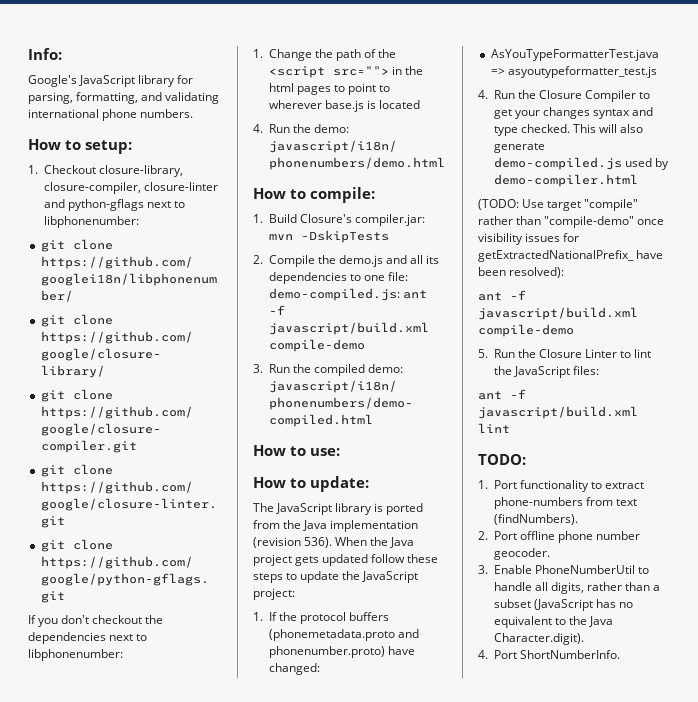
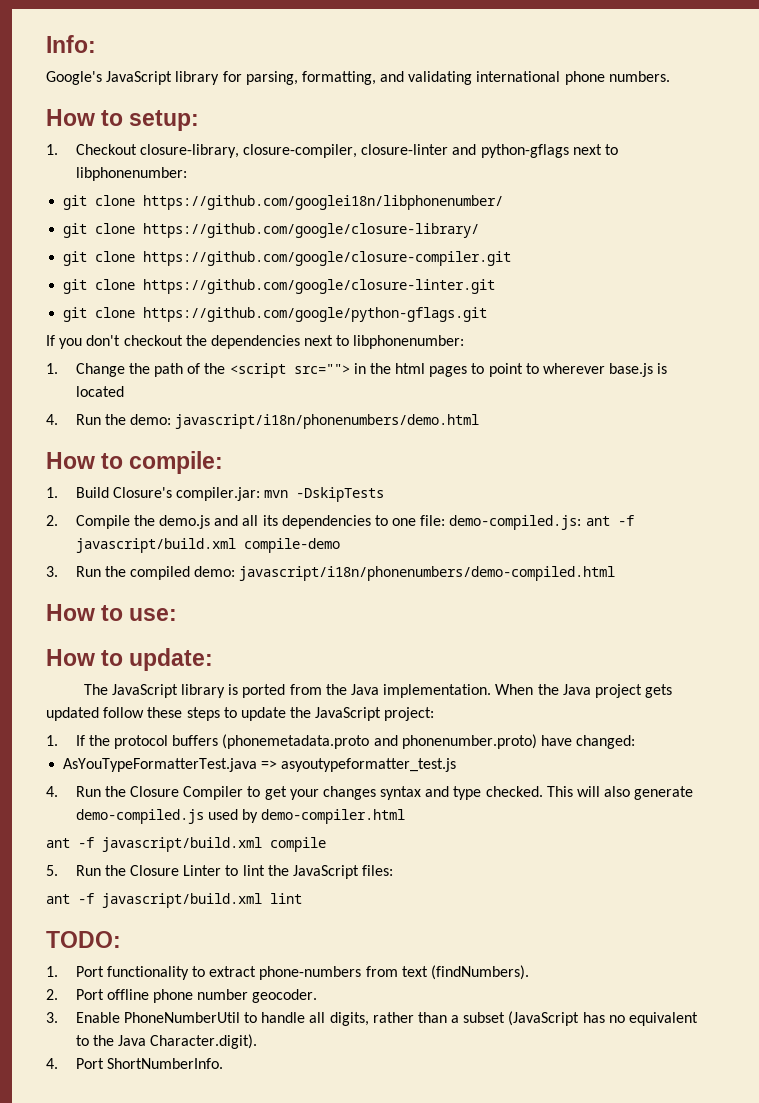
- The JavaScript library is ported from the Java implementation (revision 536).
+ The JavaScript library is ported from the Java implementation.
- (TODO: Use target "compile" rather than "compile-demo" once visibility issues for getExtractedNationalPrefix_ have been resolved):
- ant -f javascript/build.xml compile-demo
+ ant -f javascript/build.xml compile

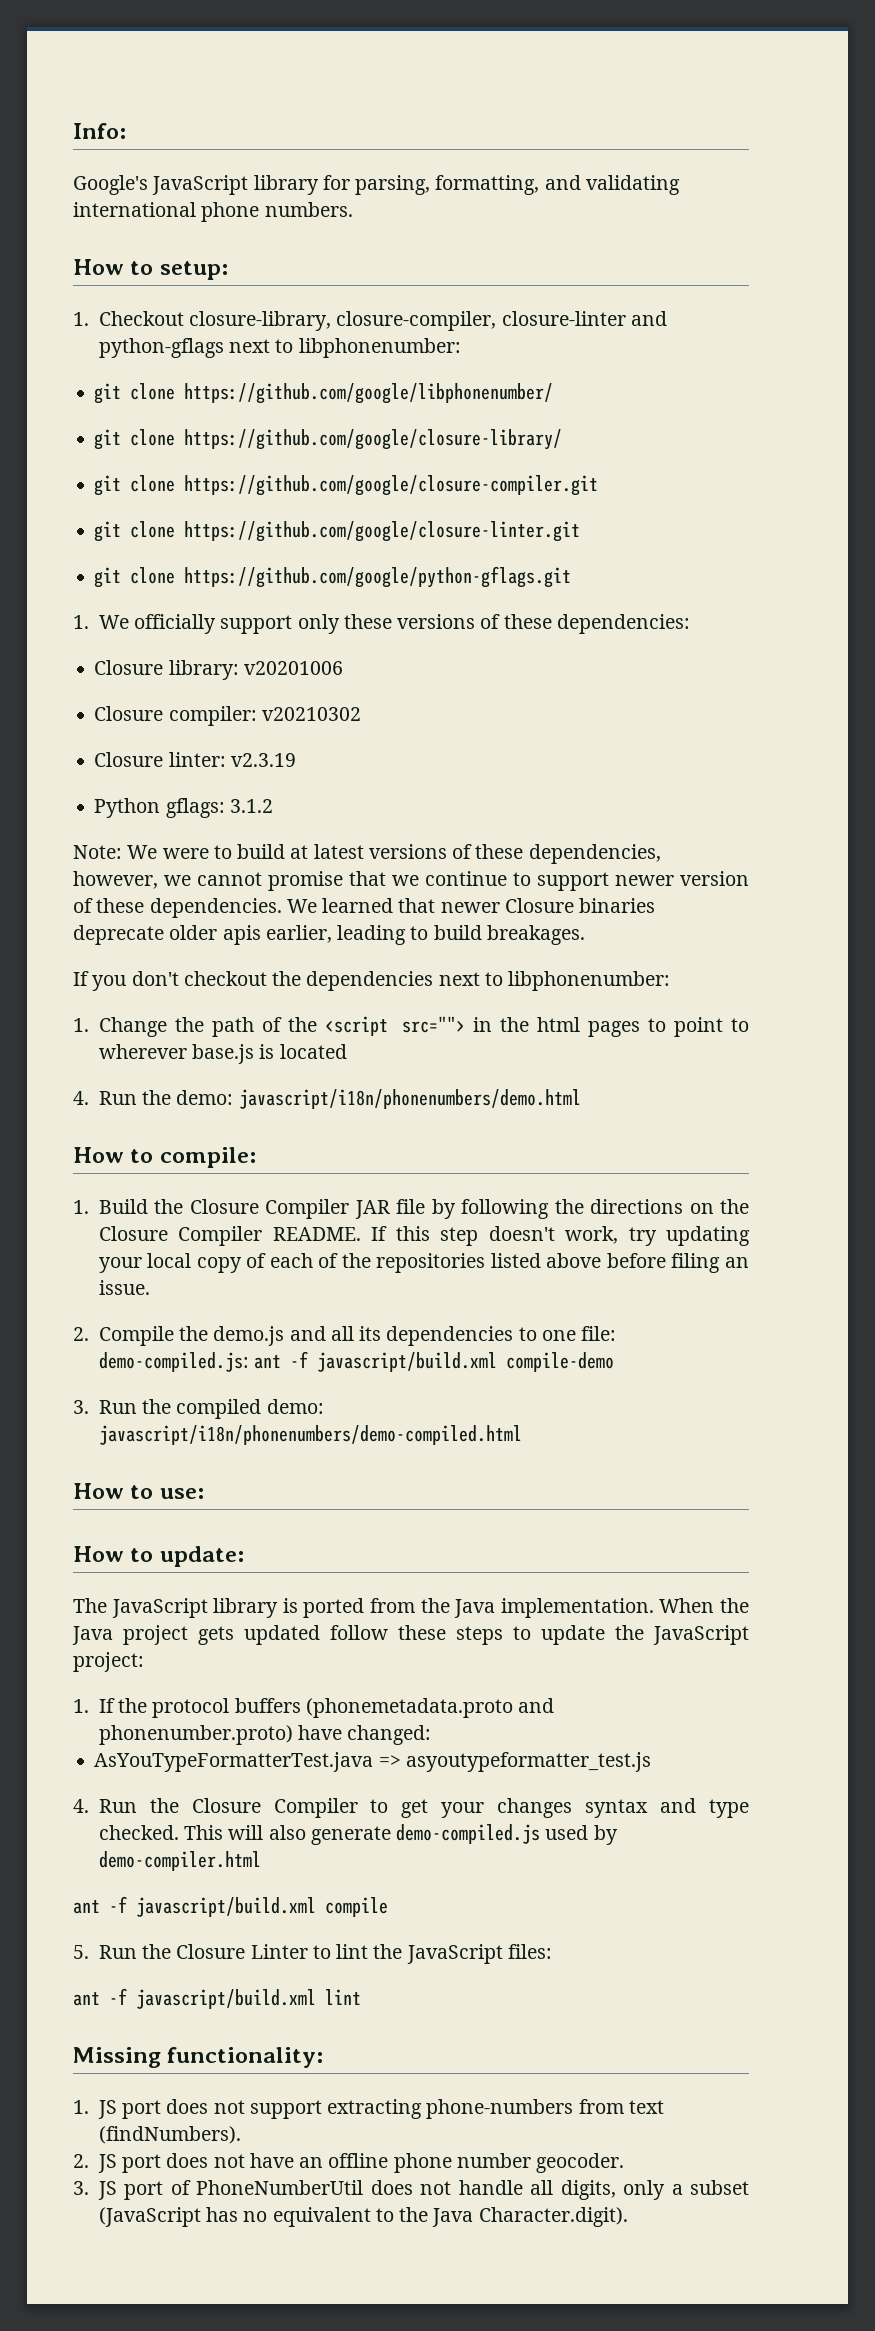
- git clone https://github.com/googlei18n/libphonenumber/
+ git clone https://github.com/google/libphonenumber/
+ 1. We officially support only these versions of these dependencies:
+ Closure library: v20201006
+ Closure compiler: v20210302
+ Closure linter: v2.3.19
+ Python gflags: 3.1.2
+ Note: We were to build at latest versions of these dependencies, however, we cannot promise that we continue to support newer version of these dependencies. We learned that newer Closure binaries deprecate older apis earlier, leading to build breakages.
- 1. Build Closure's compiler.jar: mvn -DskipTests
+ 1. Build the Closure Compiler JAR file by following the directions on the Closure Compiler README. If this step doesn't work, try updating your local copy of each of the repositories listed above before filing an issue.
- TODO:
- 1. Port functionality to extract phone-numbers from text (findNumbers).
+ Missing functionality:
+ 1. JS port does not support extracting phone-numbers from text (findNumbers).
- 2. Port offline phone number geocoder.
+ 2. JS port does not have an offline phone number geocoder.
- 3. Enable PhoneNumberUtil to handle all digits, rather than a subset (JavaScript has no equivalent to the Java Character.digit).
+ 3. JS port of PhoneNumberUtil does not handle all digits, only a subset (JavaScript has no equivalent to the Java Character.digit).
- 4. Port ShortNumberInfo.

